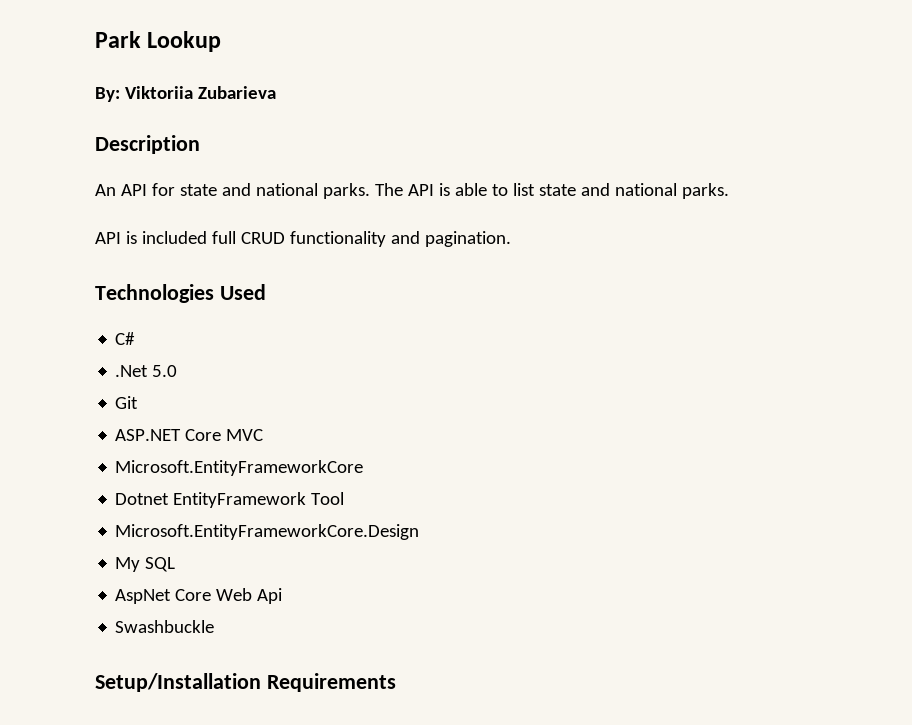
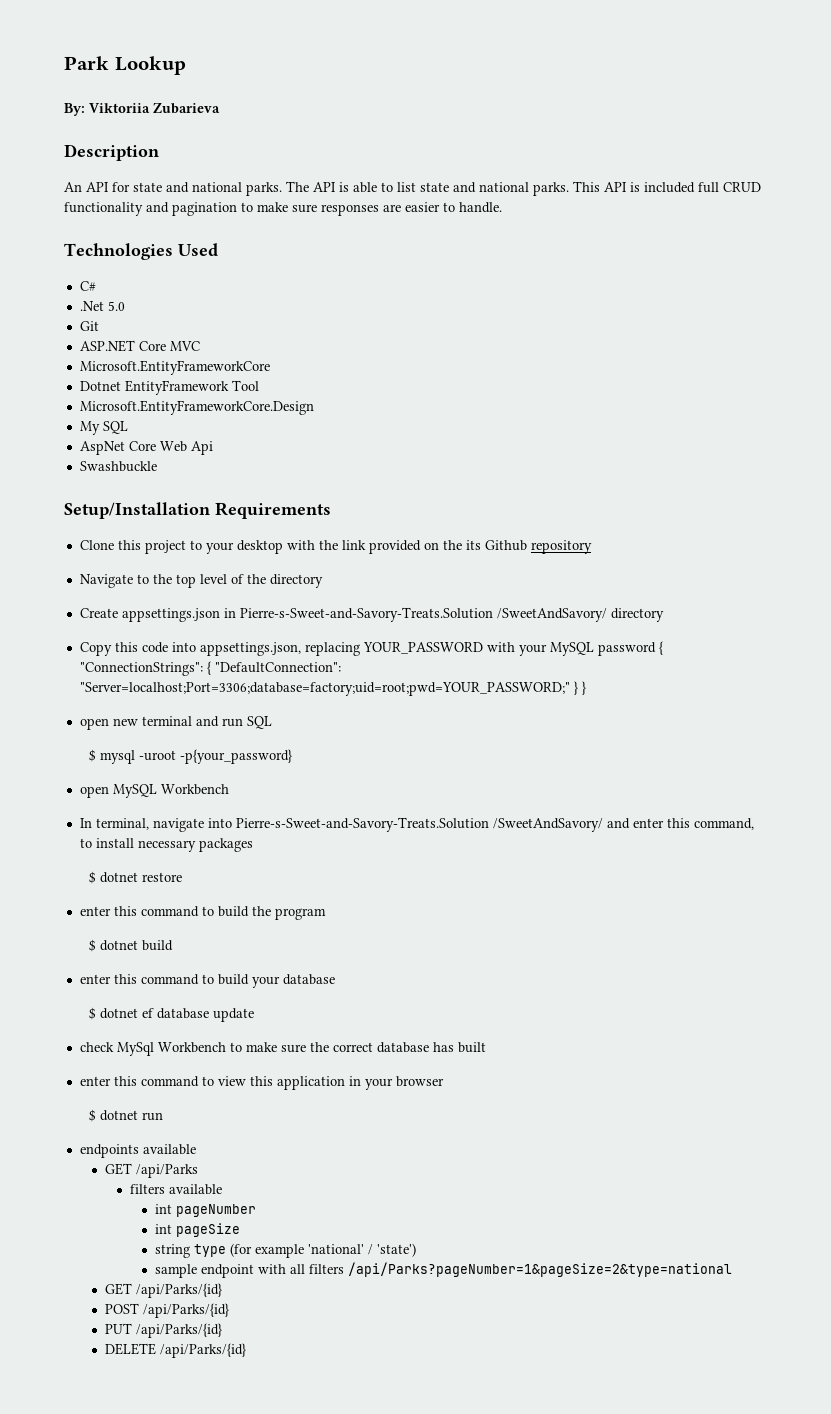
- The API is able to list state and national parks.
- API is included full CRUD functionality and pagination.
+ The API is able to list state and national parks. This API is included full CRUD functionality and pagination to make sure responses are easier to handle.
+ Clone this project to your desktop with the link provided on the its Github repository
+ Navigate to the top level of the directory
+ Create appsettings.json in Pierre-s-Sweet-and-Savory-Treats.Solution /SweetAndSavory/ directory
+ Copy this code into appsettings.json, replacing YOUR_PASSWORD with your MySQL password { "ConnectionStrings": { "DefaultConnection": "Server=localhost;Port=3306;database=factory;uid=root;pwd=YOUR_PASSWORD;" } }
+ open new terminal and run SQL
+ $ mysql -uroot -p{your_password}
+ open MySQL Workbench
+ In terminal, navigate into Pierre-s-Sweet-and-Savory-Treats.Solution /SweetAndSavory/ and enter this command, to install necessary packages
+ $ dotnet restore
+ enter this command to build the program
+ $ dotnet build
+ enter this command to build your database
+ $ dotnet ef database update
+ check MySql Workbench to make sure the correct database has built
+ enter this command to view this application in your browser
+ $ dotnet run
+ endpoints available
+ GET /api/Parks
+ filters available
+ int pageNumber
+ int pageSize
+ string type (for example 'national' / 'state')
+ sample endpoint with all filters /api/Parks?pageNumber=1&pageSize=2&type=national
+ GET /api/Parks/{id}
+ POST /api/Parks/{id}
+ PUT /api/Parks/{id}
+ DELETE /api/Parks/{id}

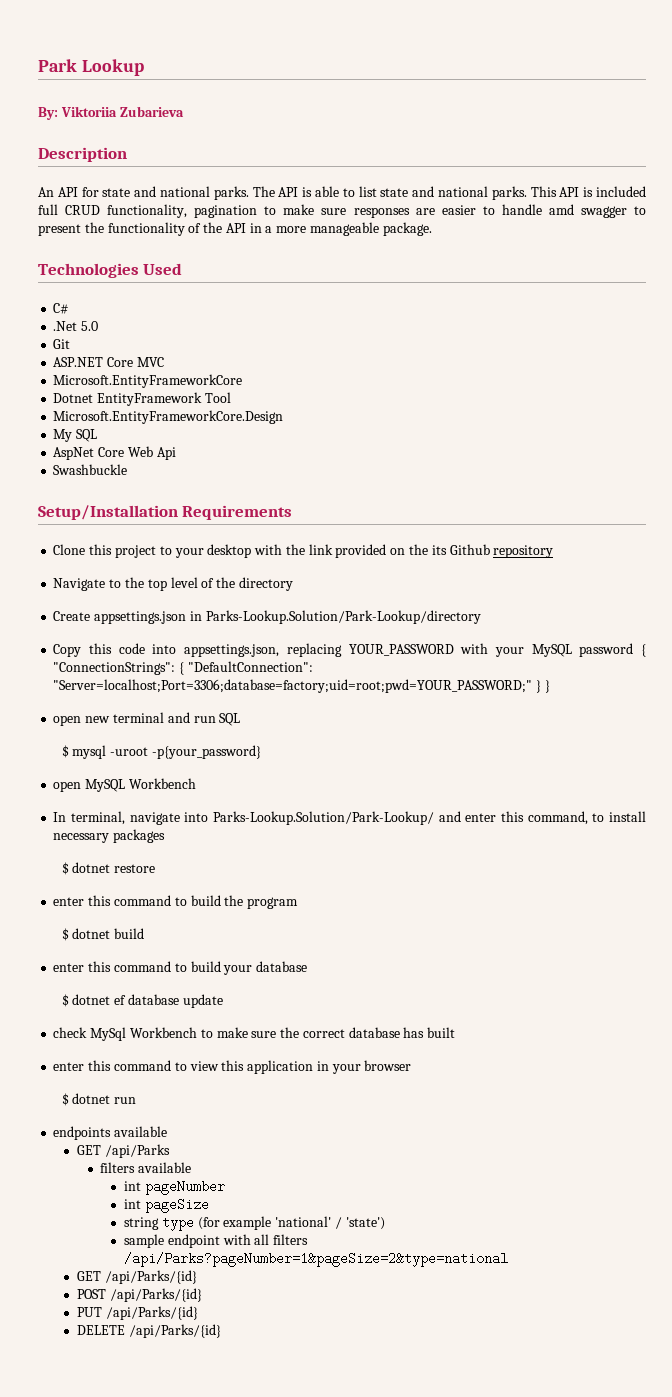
- This API is included full CRUD functionality and pagination to make sure responses are easier to handle.
+ This API is included full CRUD functionality, pagination to make sure responses are easier to handle amd swagger to present the functionality of the API in a more manageable package.
- Create appsettings.json in Pierre-s-Sweet-and-Savory-Treats.Solution /SweetAndSavory/ directory
+ Create appsettings.json in Parks-Lookup.Solution/Park-Lookup/directory
- In terminal, navigate into Pierre-s-Sweet-and-Savory-Treats.Solution /SweetAndSavory/ and enter this command, to install necessary packages
+ In terminal, navigate into Parks-Lookup.Solution/Park-Lookup/ and enter this command, to install necessary packages

